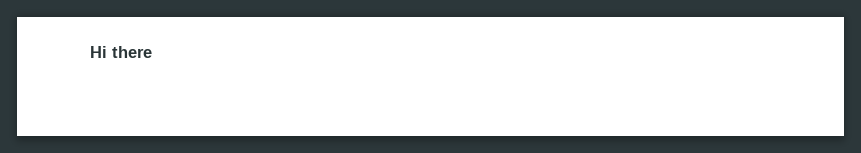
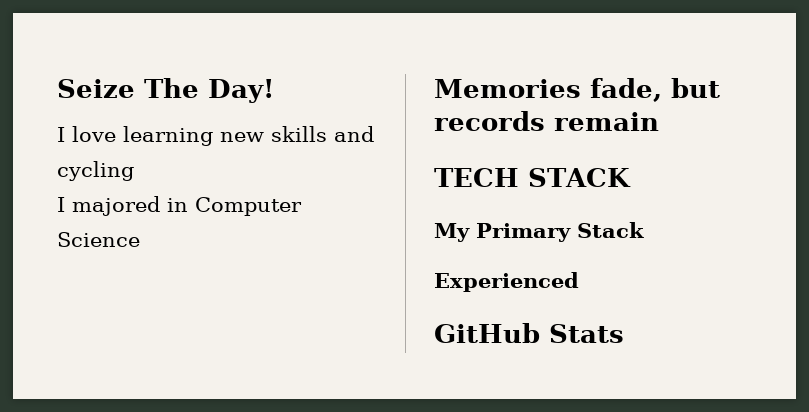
- Hi there
+ Seize The Day!
+ I love learning new skills and cycling
+ I majored in Computer Science
+ Memories fade, but records remain
+ TECH STACK
+ My Primary Stack
+ Experienced
+ GitHub Stats

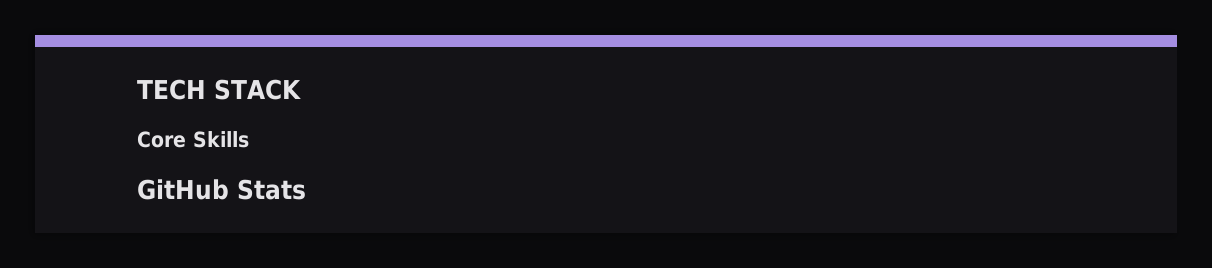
- Seize The Day!
- I love learning new skills and cycling
- I majored in Computer Science
- Memories fade, but records remain
  TECH STACK
- My Primary Stack
- Experienced
+ Core Skills

